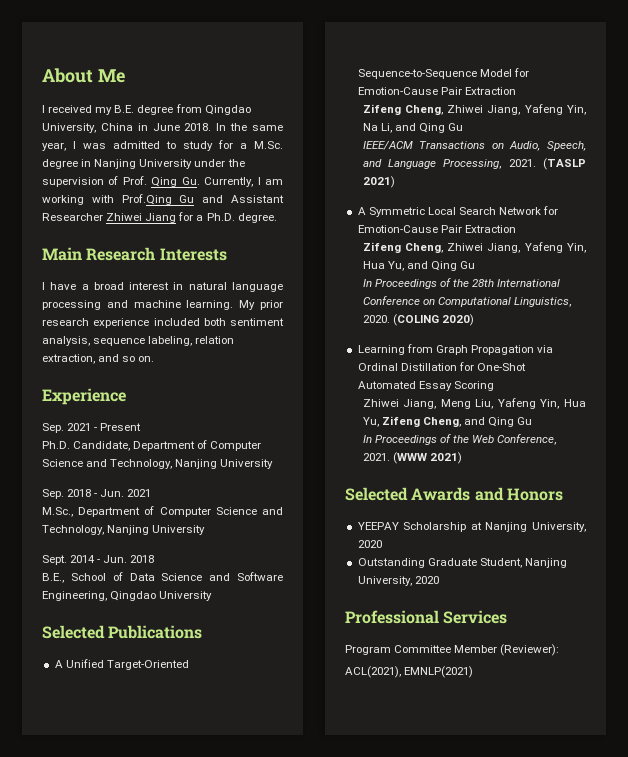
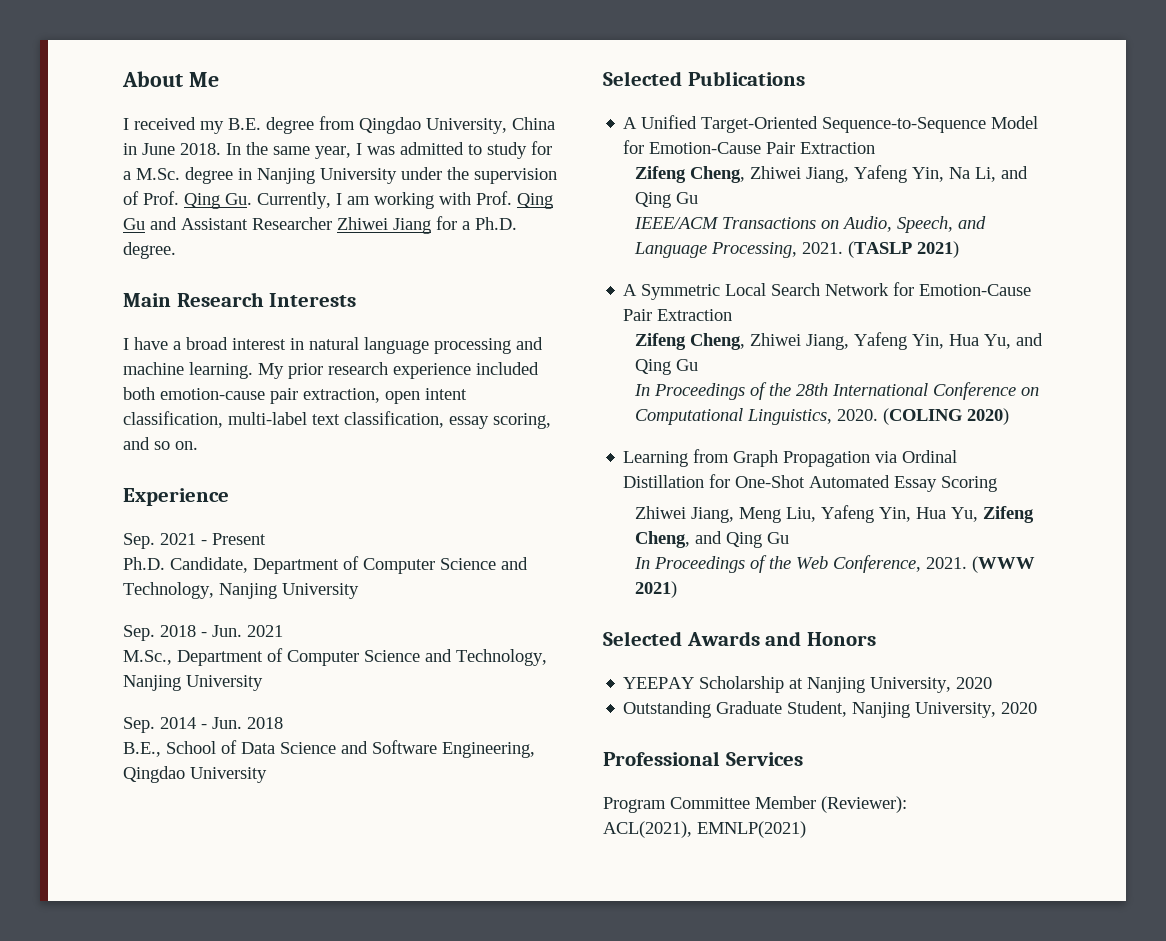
- In the same year, I was admitted to study for a M.Sc. degree in Nanjing University under the supervision of Prof. Qing Gu. Currently, I am working with Prof.Qing Gu and Assistant Researcher Zhiwei Jiang for a Ph.D. degree.
+ In the same year, I was admitted to study for a M.Sc. degree in Nanjing University under the supervision of Prof. Qing Gu. Currently, I am working with Prof. Qing Gu and Assistant Researcher Zhiwei Jiang for a Ph.D. degree.
- My prior research experience included both sentiment analysis, sequence labeling, relation extraction, and so on.
+ My prior research experience included both emotion-cause pair extraction, open intent classification, multi-label text classification, essay scoring, and so on.
- Sept. 2014 - Jun. 2018
+ Sep. 2014 - Jun. 2018

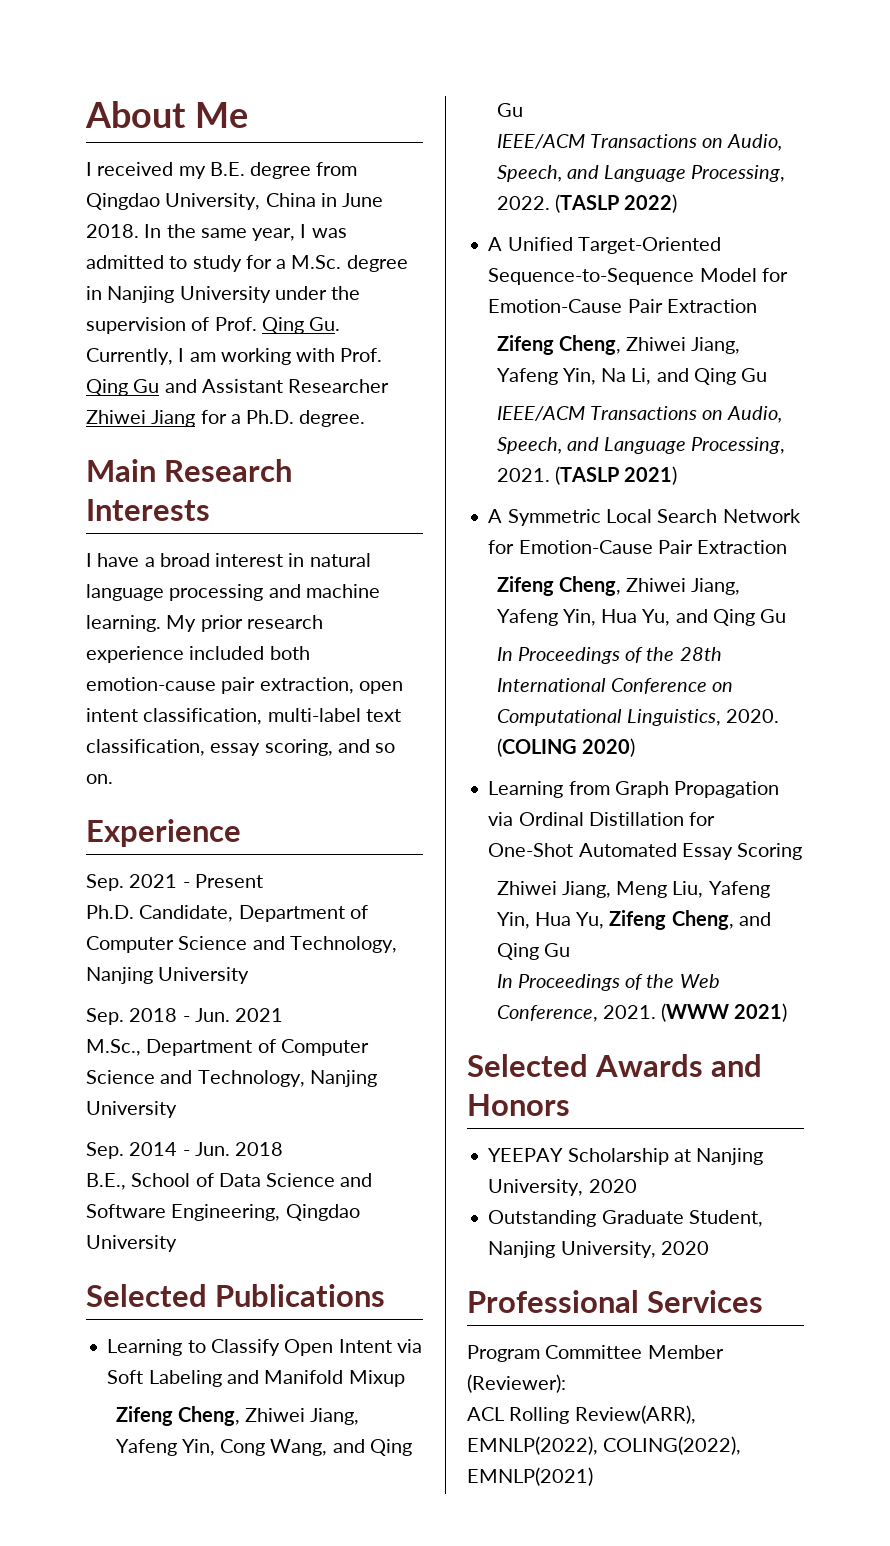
+ Learning to Classify Open Intent via Soft Labeling and Manifold Mixup
+ Zifeng Cheng, Zhiwei Jiang, Yafeng Yin, Cong Wang, and Qing Gu
+ IEEE/ACM Transactions on Audio, Speech, and Language Processing, 2022. (TASLP 2022)
- ACL(2021), EMNLP(2021)
+ ACL Rolling Review(ARR), EMNLP(2022), COLING(2022), EMNLP(2021)

